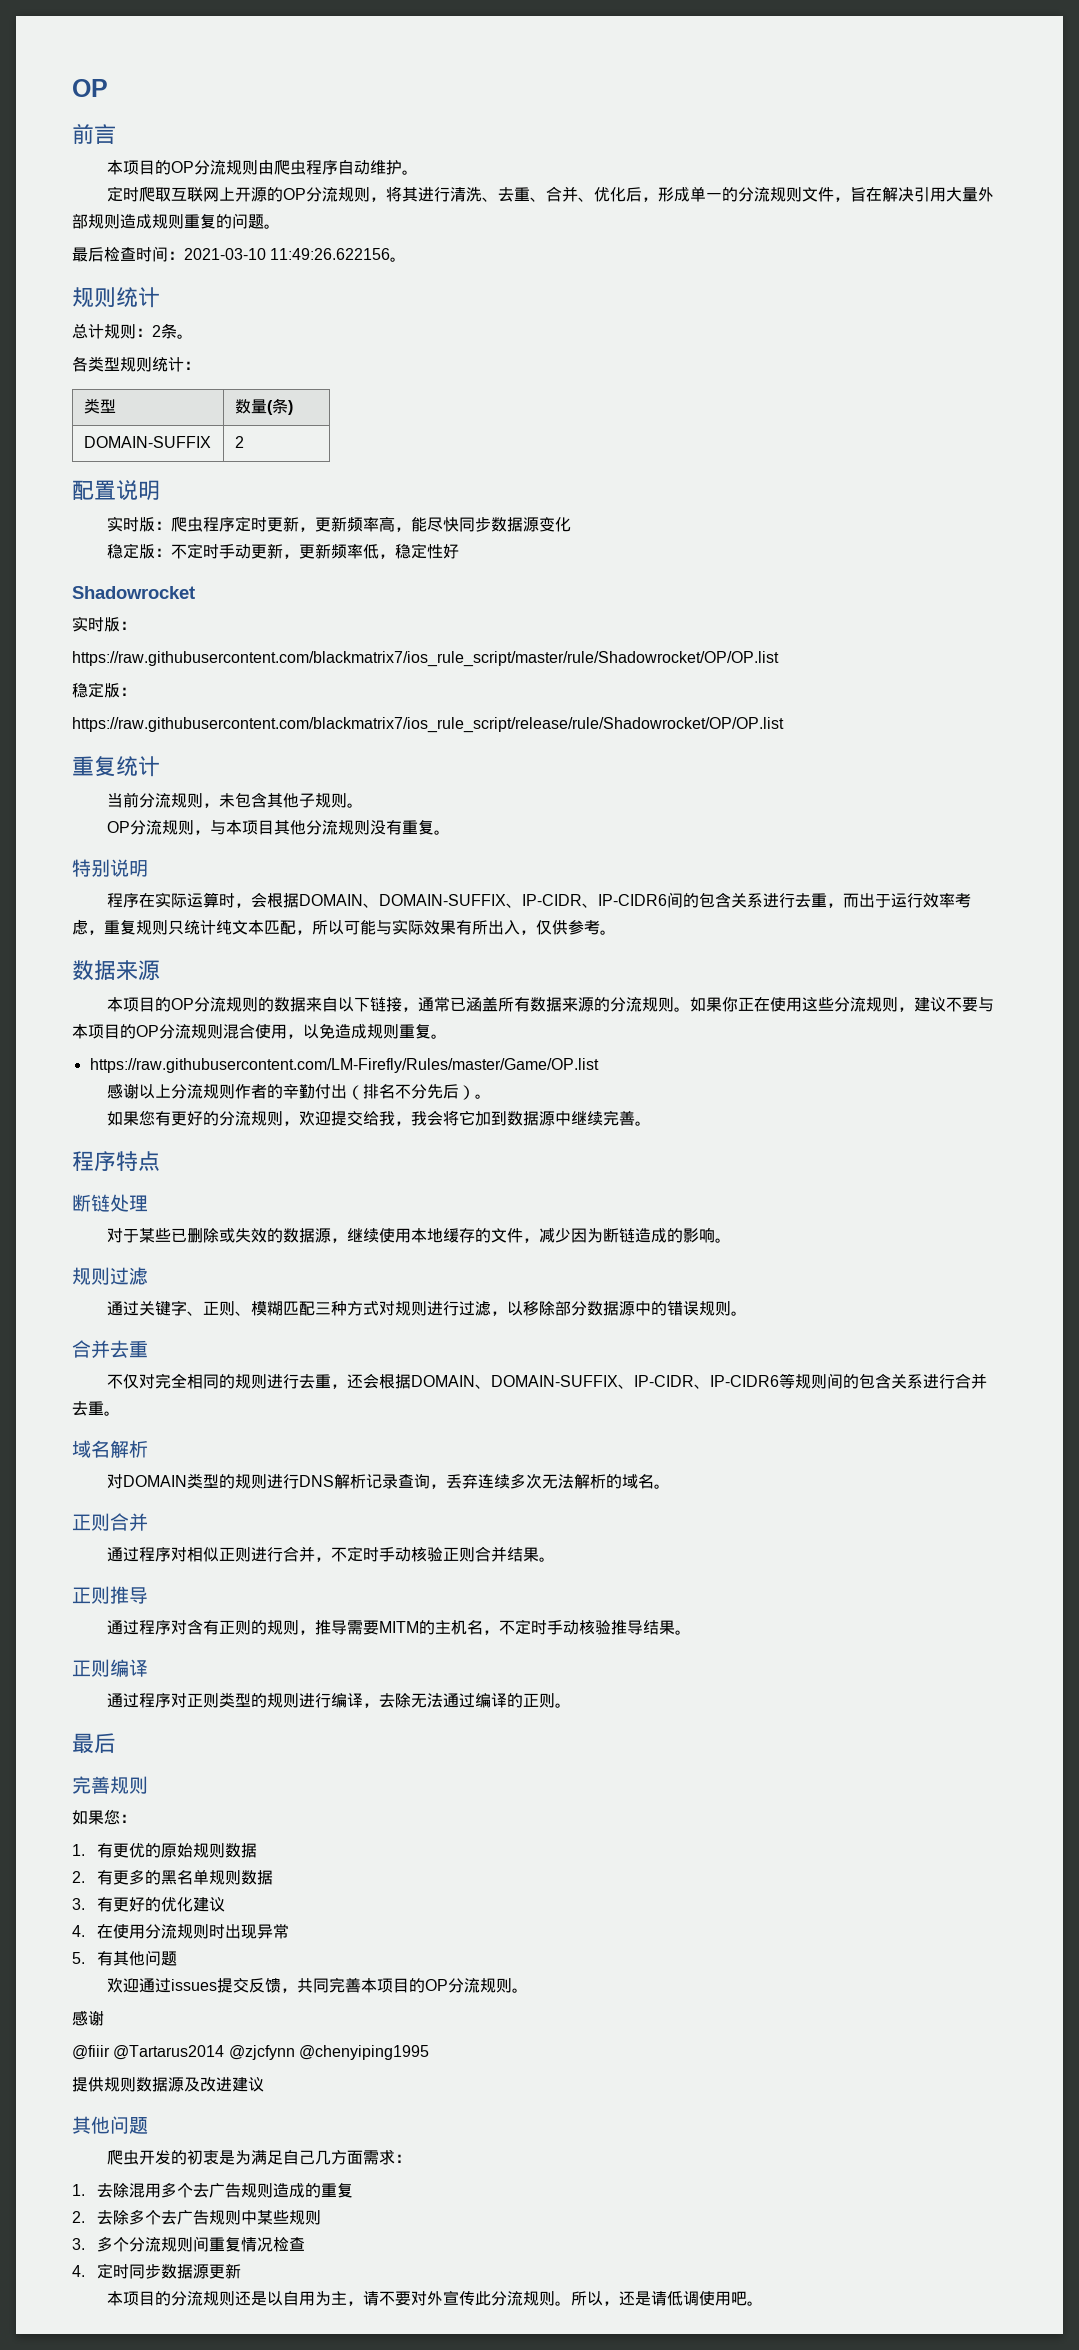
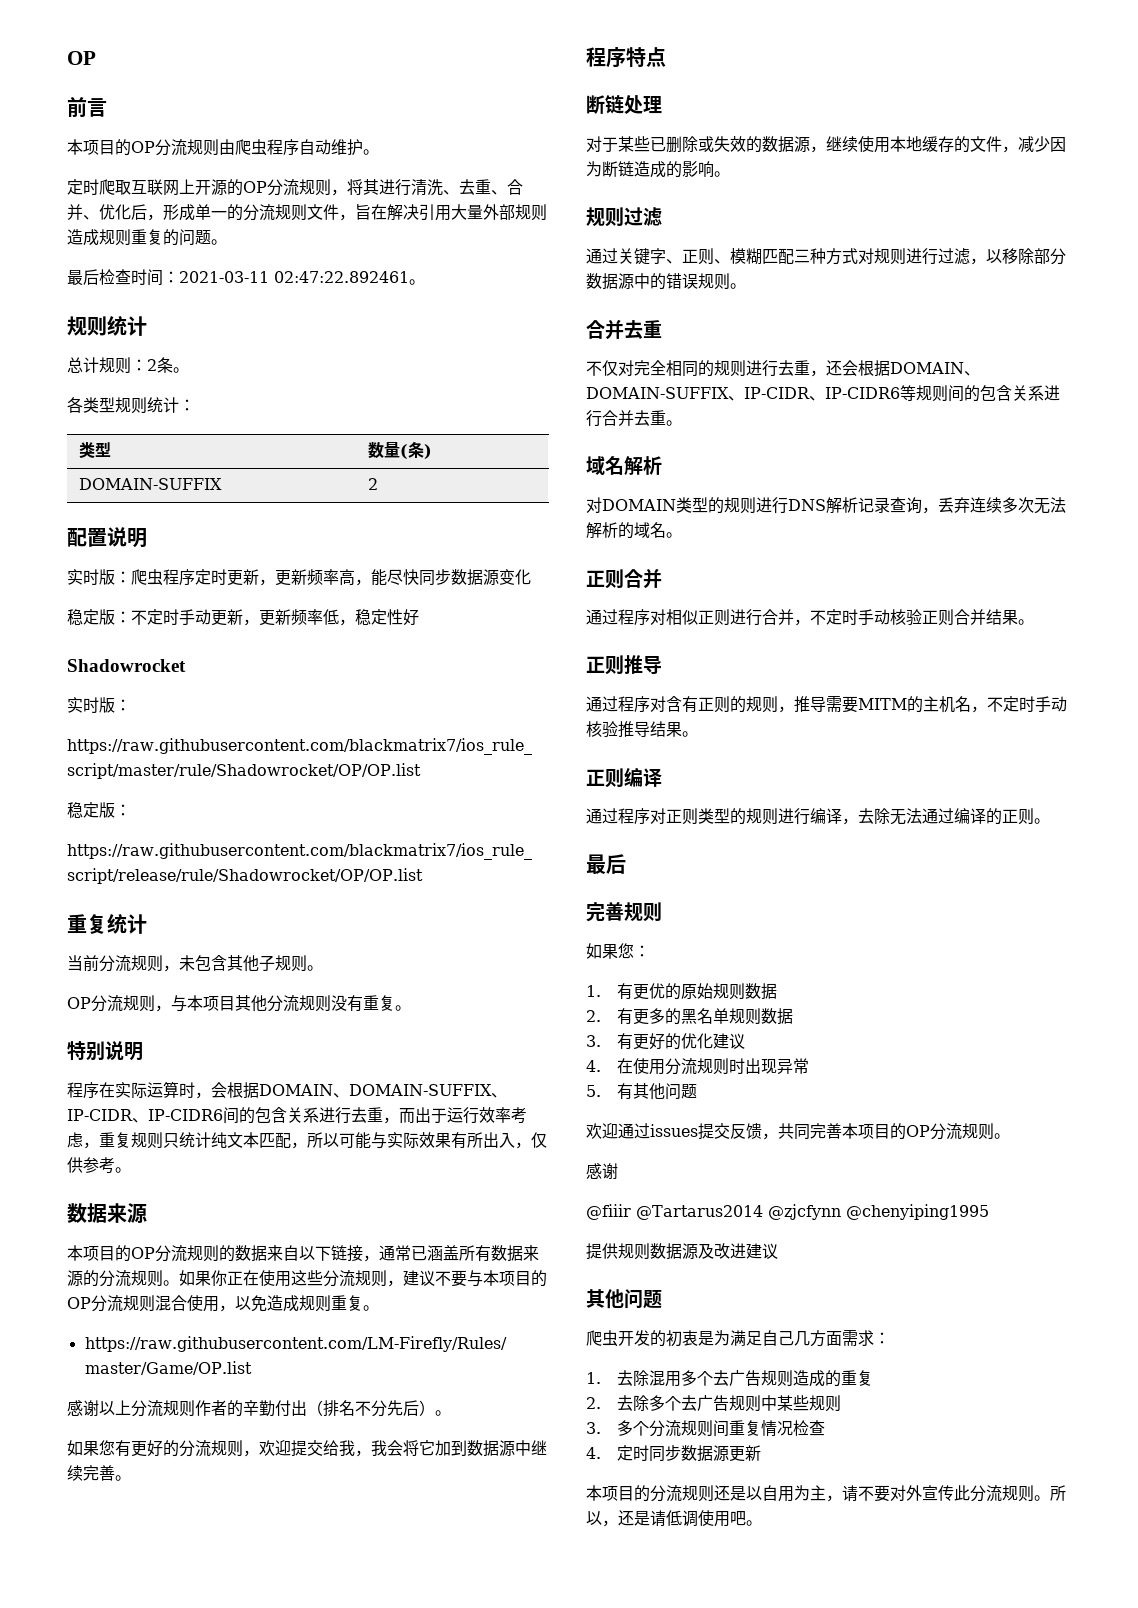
- 最后检查时间：2021-03-10 11:49:26.622156。
+ 最后检查时间：2021-03-11 02:47:22.892461。

